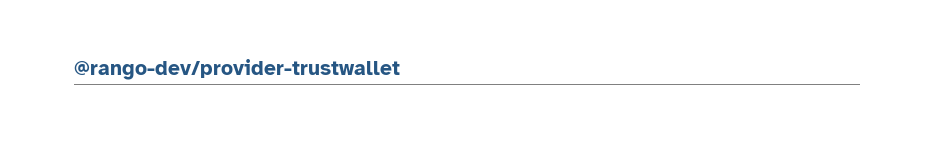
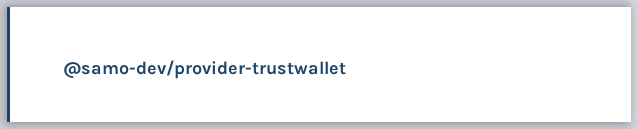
- @rango-dev/provider-trustwallet
+ @samo-dev/provider-trustwallet

